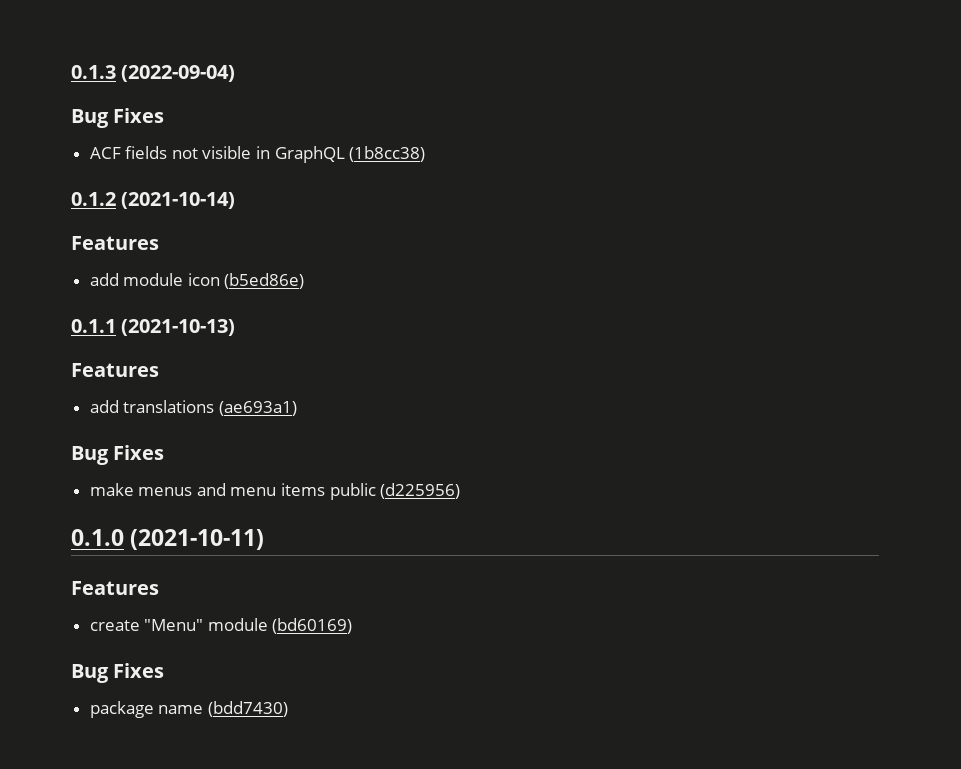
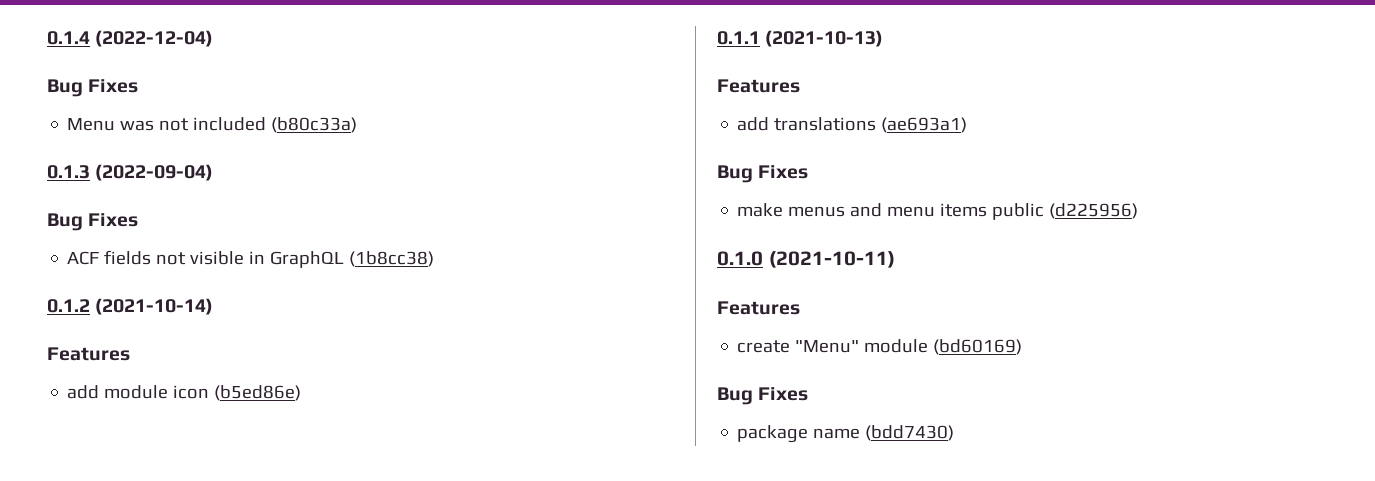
+ 0.1.4 (2022-12-04)
+ Bug Fixes
+ Menu was not included (b80c33a)

